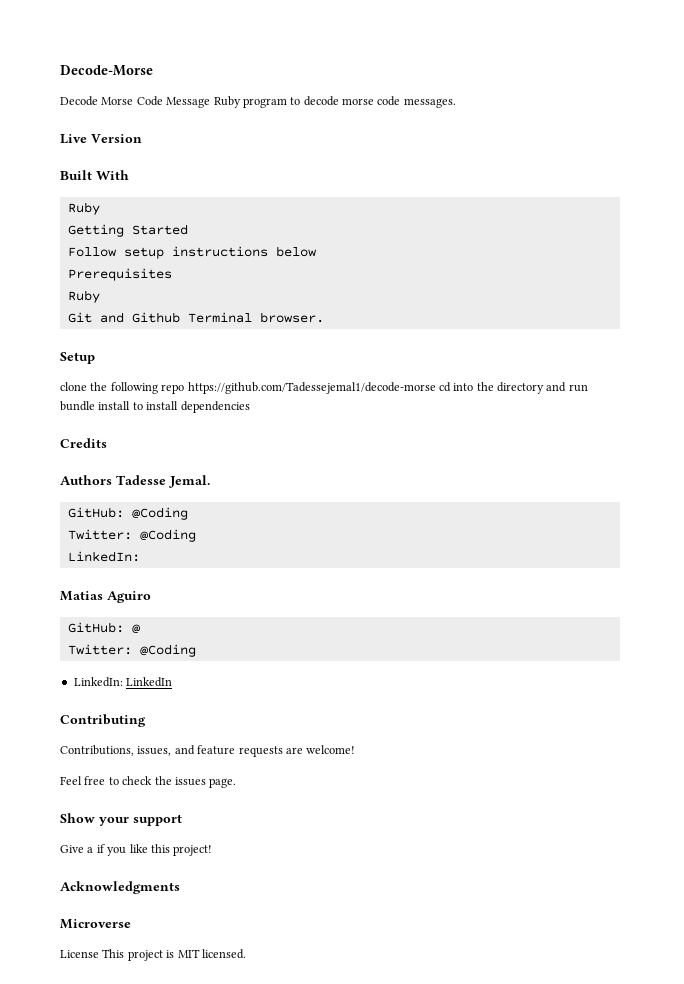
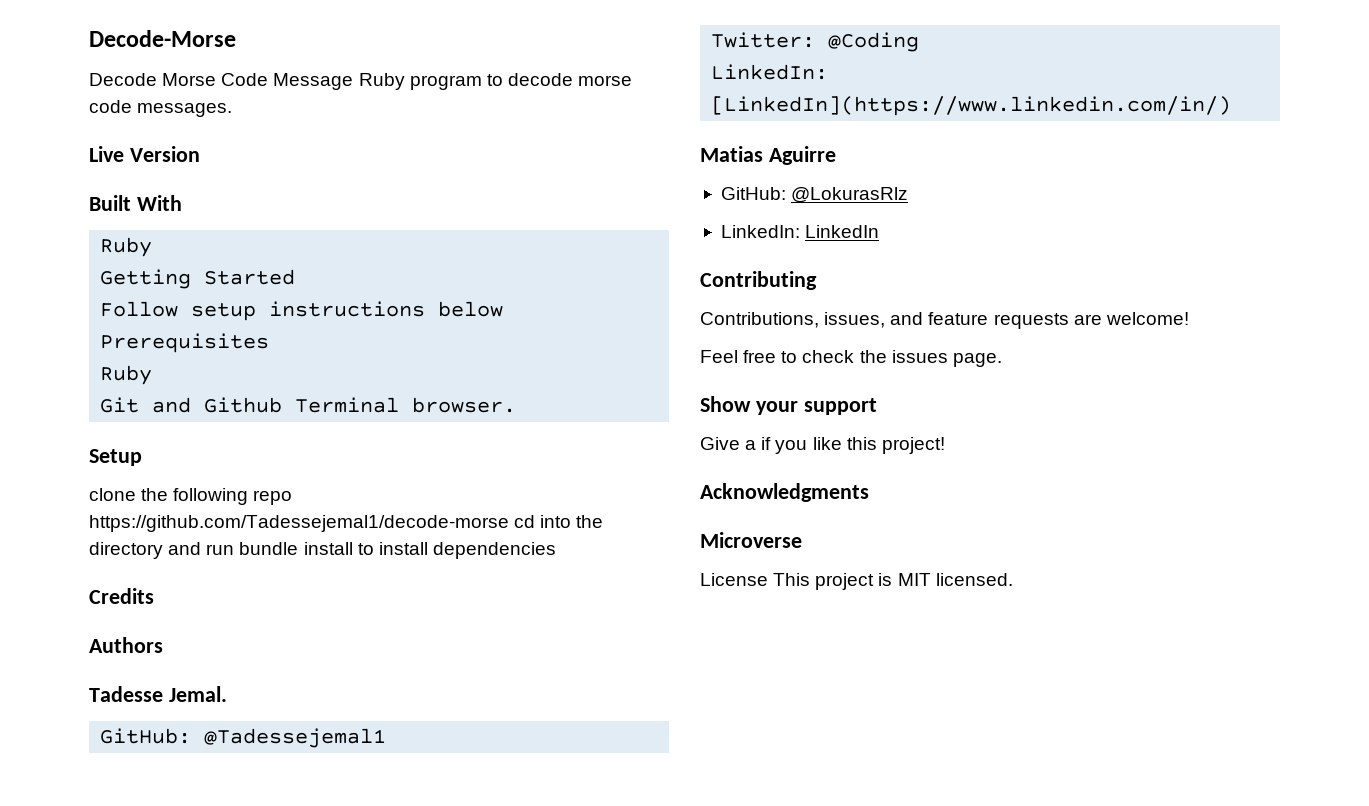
- Authors Tadesse Jemal.
+ Authors
+ Tadesse Jemal.
- GitHub: @Coding
+ GitHub: @Tadessejemal1
  Twitter: @Coding
- LinkedIn:
+ LinkedIn: [LinkedIn](https://www.linkedin.com/in/)
- Matias Aguiro
- GitHub: @
- Twitter: @Coding
+ Matias Aguirre
+ GitHub: @LokurasRlz

